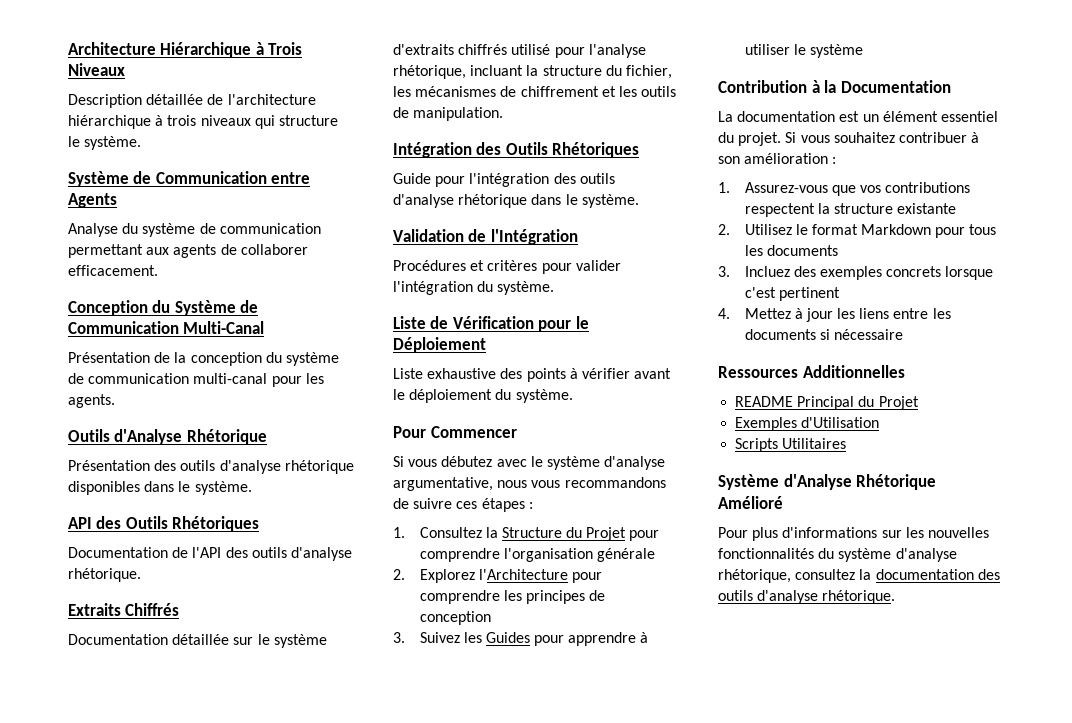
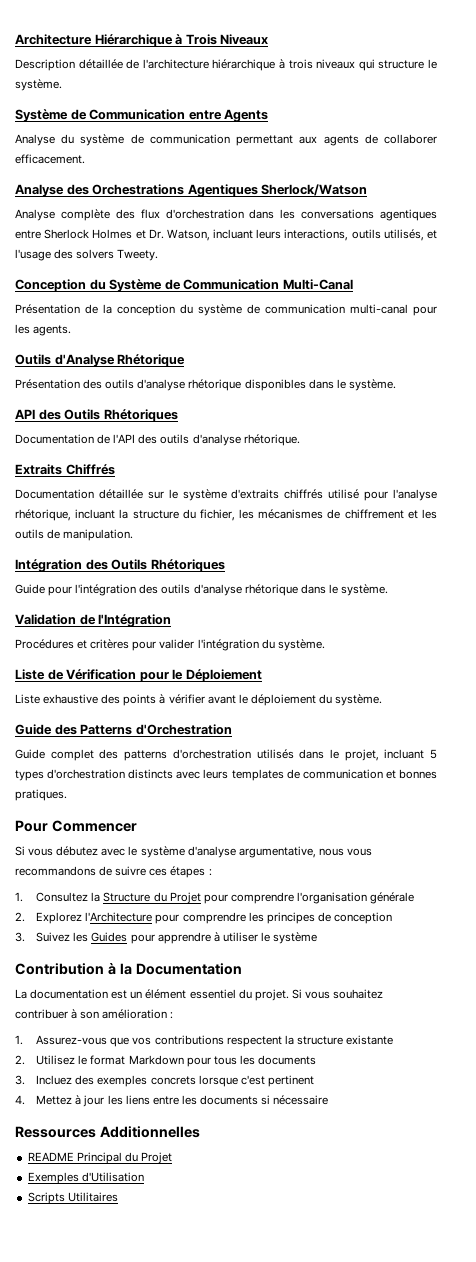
+ Analyse des Orchestrations Agentiques Sherlock/Watson
+ Analyse complète des flux d'orchestration dans les conversations agentiques entre Sherlock Holmes et Dr. Watson, incluant leurs interactions, outils utilisés, et l'usage des solvers Tweety.
+ Guide des Patterns d'Orchestration
+ Guide complet des patterns d'orchestration utilisés dans le projet, incluant 5 types d'orchestration distincts avec leurs templates de communication et bonnes pratiques.
- Système d'Analyse Rhétorique Amélioré
- Pour plus d'informations sur les nouvelles fonctionnalités du système d'analyse rhétorique, consultez la documentation des outils d'analyse rhétorique.

